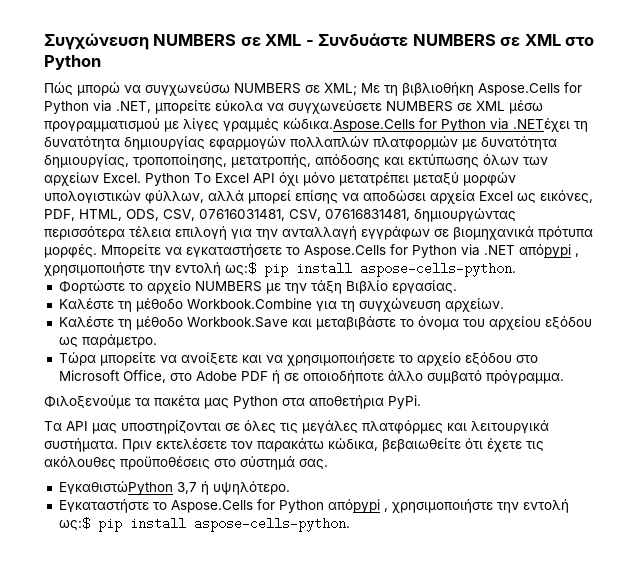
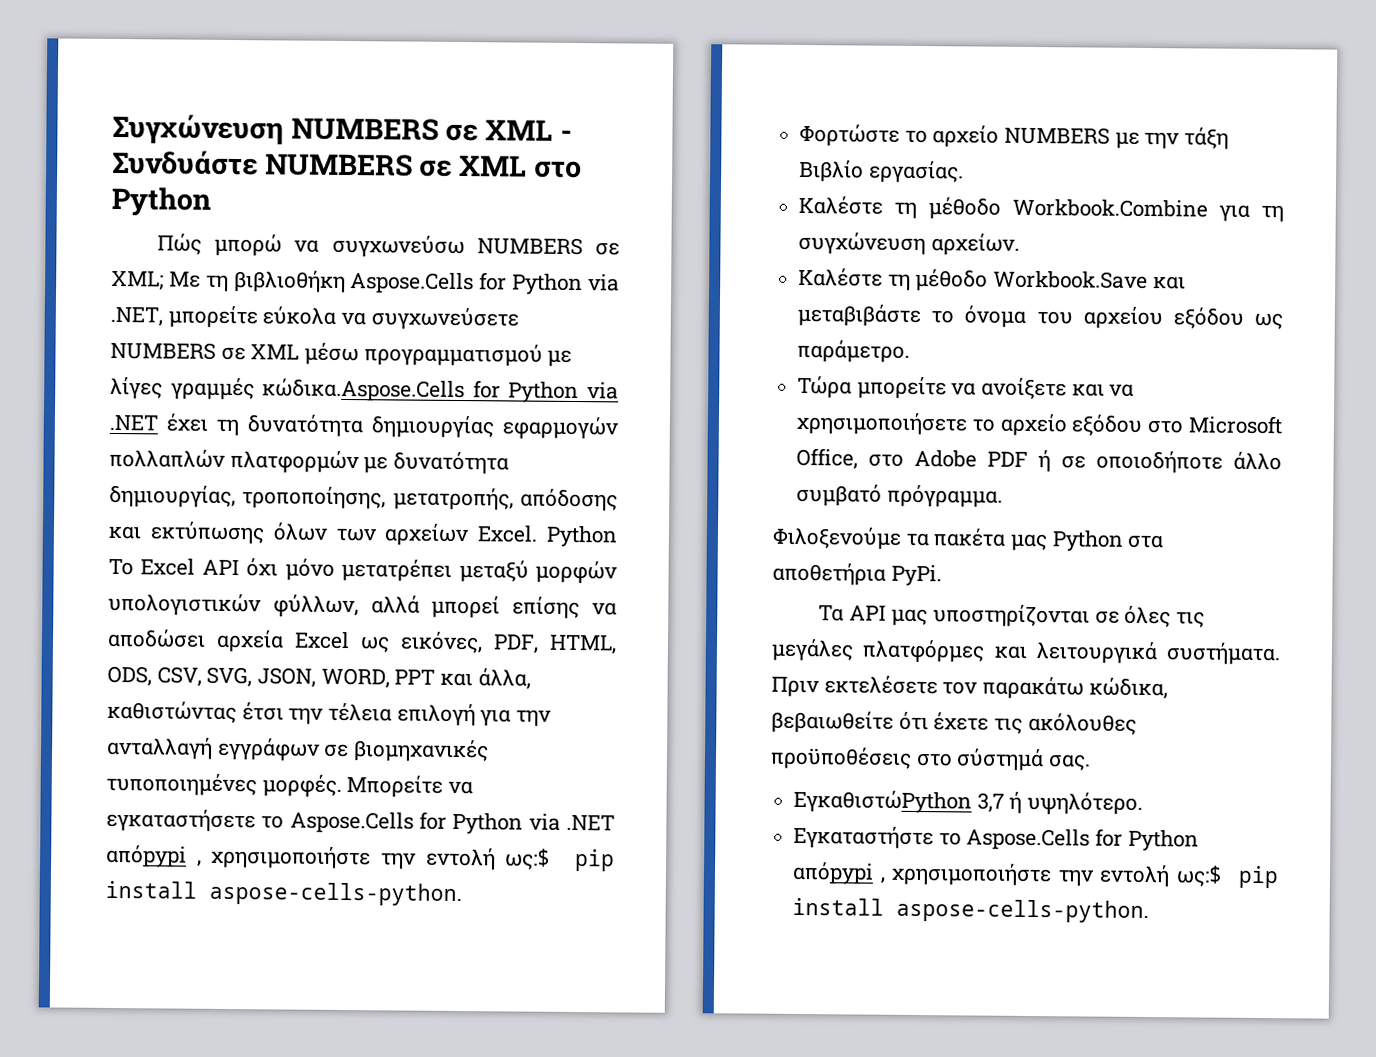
- Πώς μπορώ να συγχωνεύσω NUMBERS σε XML; Με τη βιβλιοθήκη Aspose.Cells for Python via .NET, μπορείτε εύκολα να συγχωνεύσετε NUMBERS σε XML μέσω προγραμματισμού με λίγες γραμμές κώδικα.Aspose.Cells for Python via .NETέχει τη δυνατότητα δημιουργίας εφαρμογών πολλαπλών πλατφορμών με δυνατότητα δημιουργίας, τροποποίησης, μετατροπής, απόδοσης και εκτύπωσης όλων των αρχείων Excel.
+ Πώς μπορώ να συγχωνεύσω NUMBERS σε XML; Με τη βιβλιοθήκη Aspose.Cells for Python via .NET, μπορείτε εύκολα να συγχωνεύσετε NUMBERS σε XML μέσω προγραμματισμού με λίγες γραμμές κώδικα.Aspose.Cells for Python via .NET έχει τη δυνατότητα δημιουργίας εφαρμογών πολλαπλών πλατφορμών με δυνατότητα δημιουργίας, τροποποίησης, μετατροπής, απόδοσης και εκτύπωσης όλων των αρχείων Excel.
- Python Το Excel API όχι μόνο μετατρέπει μεταξύ μορφών υπολογιστικών φύλλων, αλλά μπορεί επίσης να αποδώσει αρχεία Excel ως εικόνες, PDF, HTML, ODS, CSV, 07616031481, CSV, 07616831481, δημιουργώντας περισσότερα τέλεια επιλογή για την ανταλλαγή εγγράφων σε βιομηχανικά πρότυπα μορφές.
+ Python Το Excel API όχι μόνο μετατρέπει μεταξύ μορφών υπολογιστικών φύλλων, αλλά μπορεί επίσης να αποδώσει αρχεία Excel ως εικόνες, PDF, HTML, ODS, CSV, SVG, JSON, WORD, PPT και άλλα, καθιστώντας έτσι την τέλεια επιλογή για την ανταλλαγή εγγράφων σε βιομηχανικές τυποποιημένες μορφές.

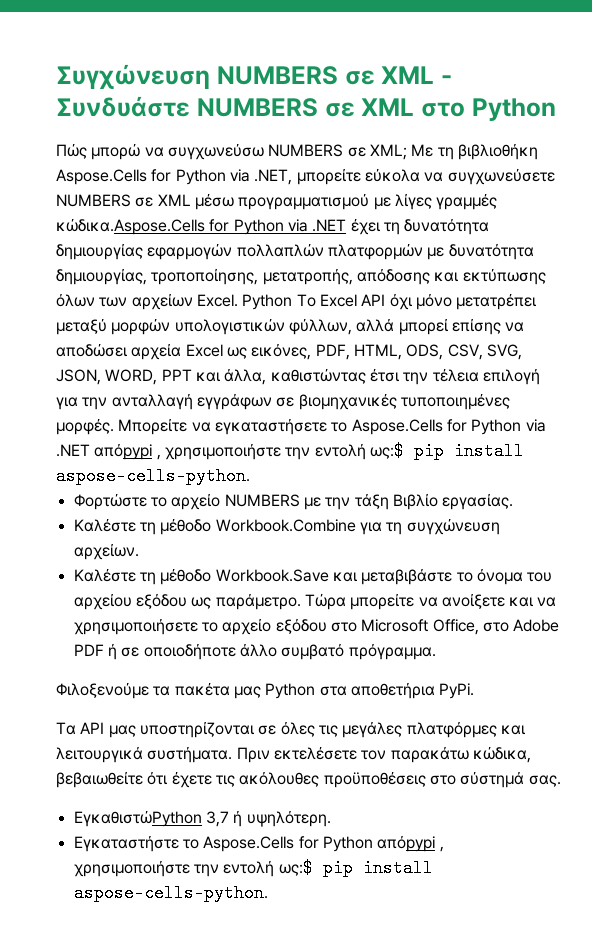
- Καλέστε τη μέθοδο Workbook.Save και μεταβιβάστε το όνομα του αρχείου εξόδου ως παράμετρο.
- Τώρα μπορείτε να ανοίξετε και να χρησιμοποιήσετε το αρχείο εξόδου στο Microsoft Office, στο Adobe PDF ή σε οποιοδήποτε άλλο συμβατό πρόγραμμα.
+ Καλέστε τη μέθοδο Workbook.Save και μεταβιβάστε το όνομα του αρχείου εξόδου ως παράμετρο. Τώρα μπορείτε να ανοίξετε και να χρησιμοποιήσετε το αρχείο εξόδου στο Microsoft Office, στο Adobe PDF ή σε οποιοδήποτε άλλο συμβατό πρόγραμμα.
- ΕγκαθιστώPython 3,7 ή υψηλότερο.
+ ΕγκαθιστώPython 3,7 ή υψηλότερη.

